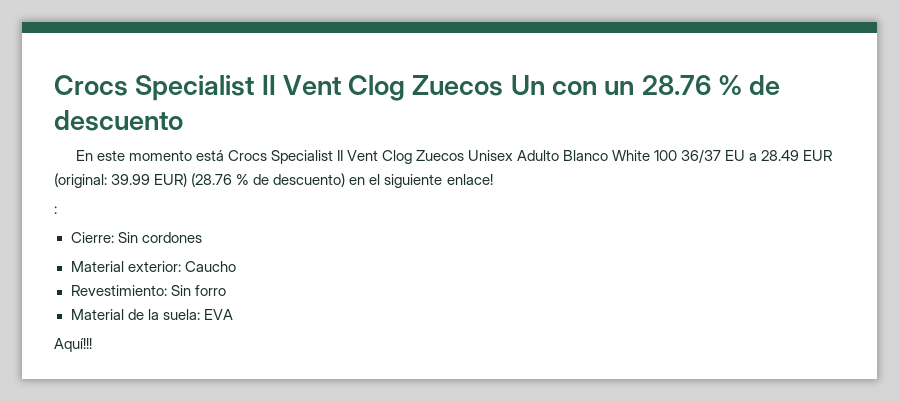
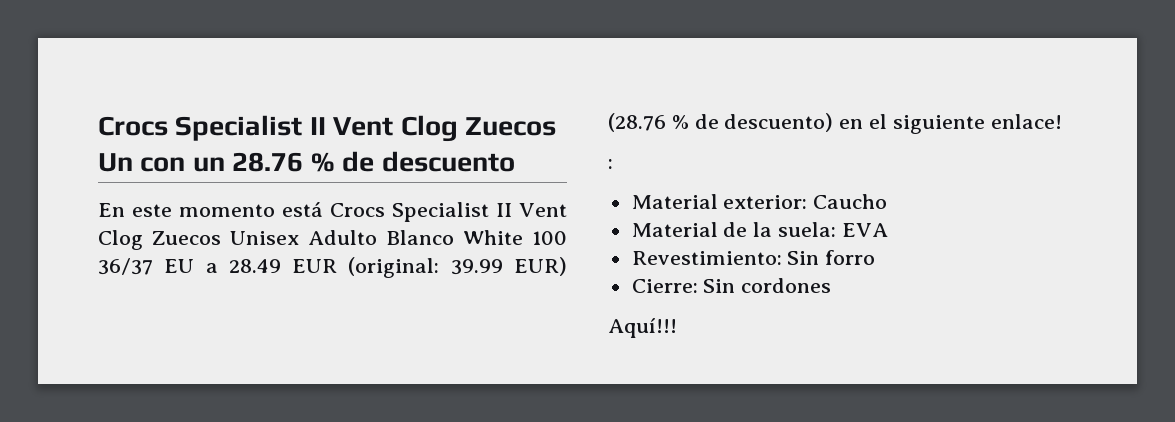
- Cierre: Sin cordones
- Revestimiento: Sin forro
+ Revestimiento: Sin forro
+ Cierre: Sin cordones

